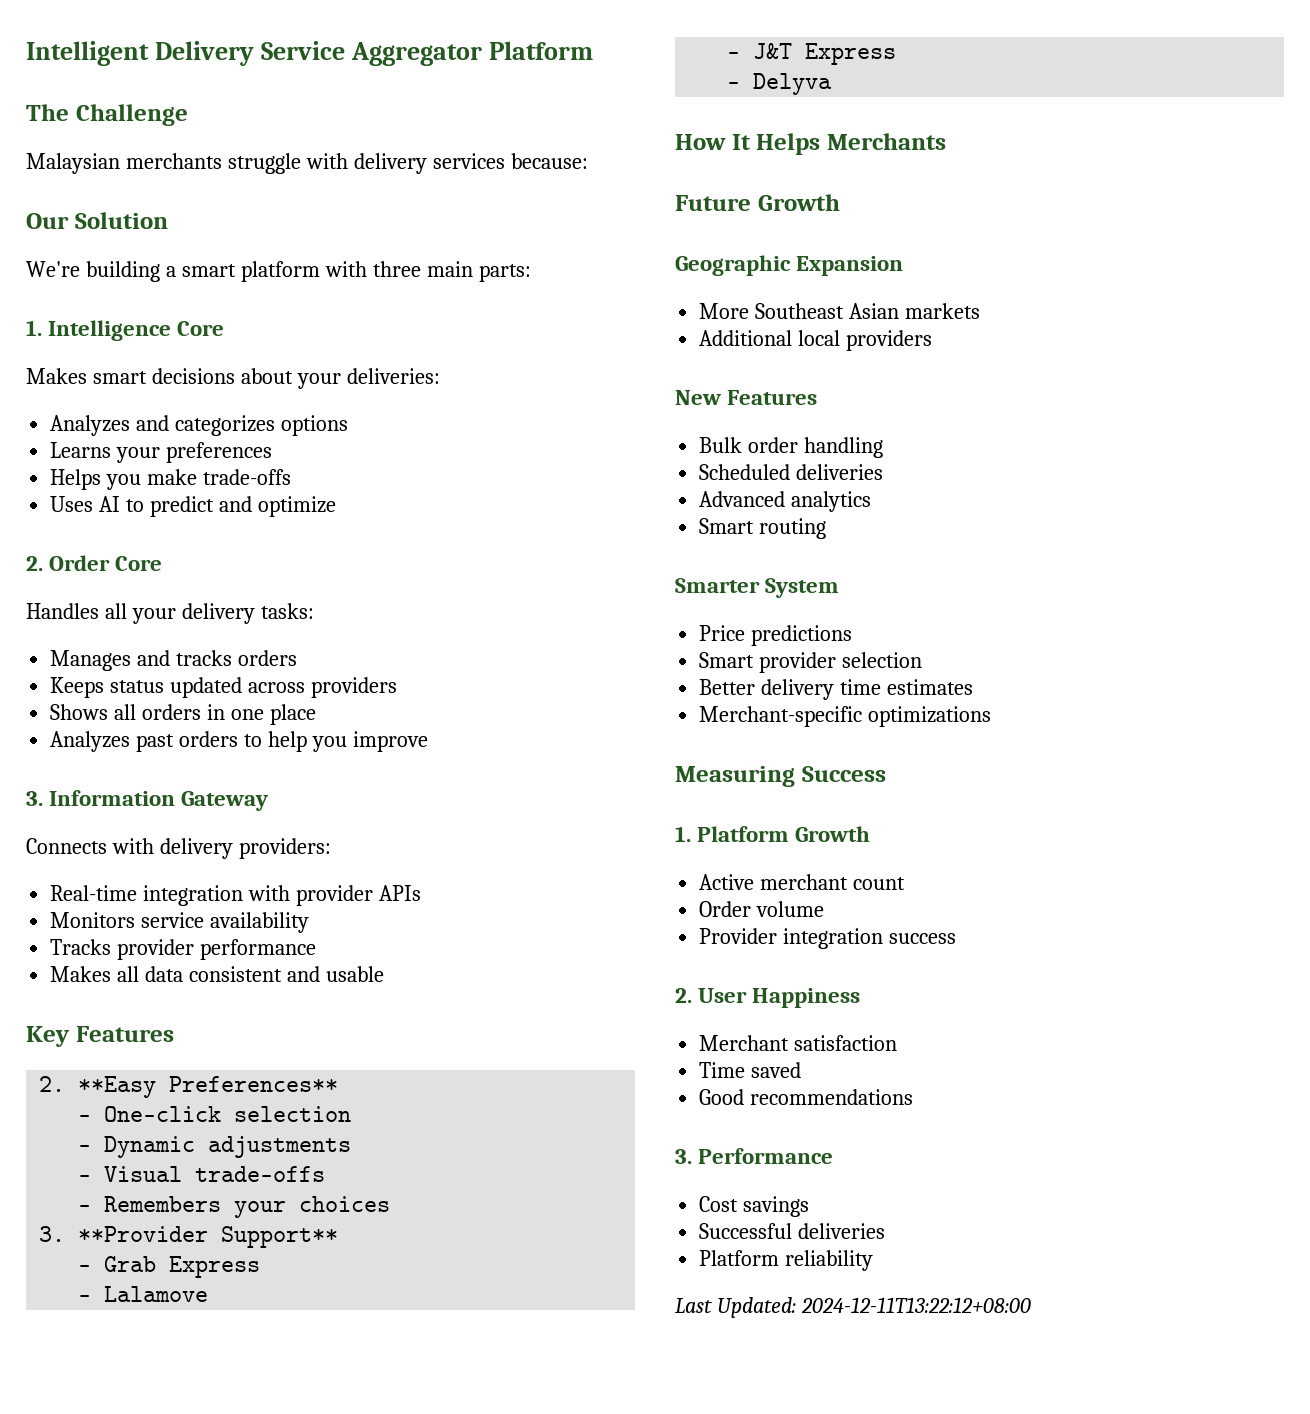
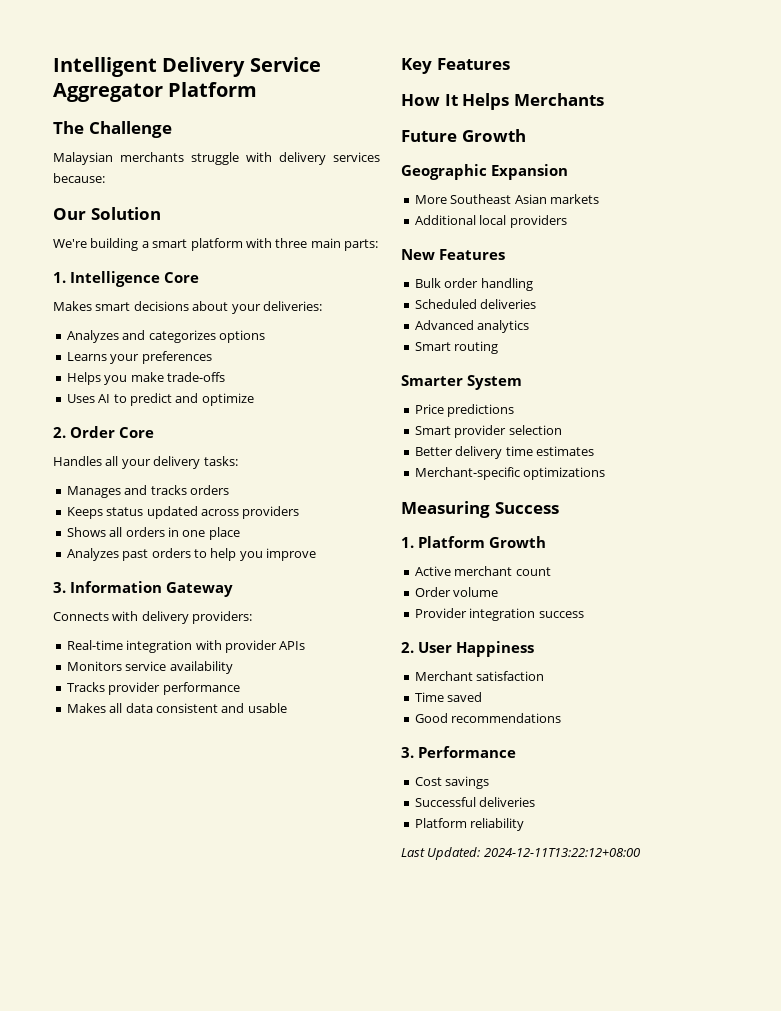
- 2. **Easy Preferences**
- - One-click selection
- - Dynamic adjustments
- - Visual trade-offs
- - Remembers your choices
- 3. **Provider Support**
- - Grab Express
- - Lalamove
- - J&T Express
- - Delyva

